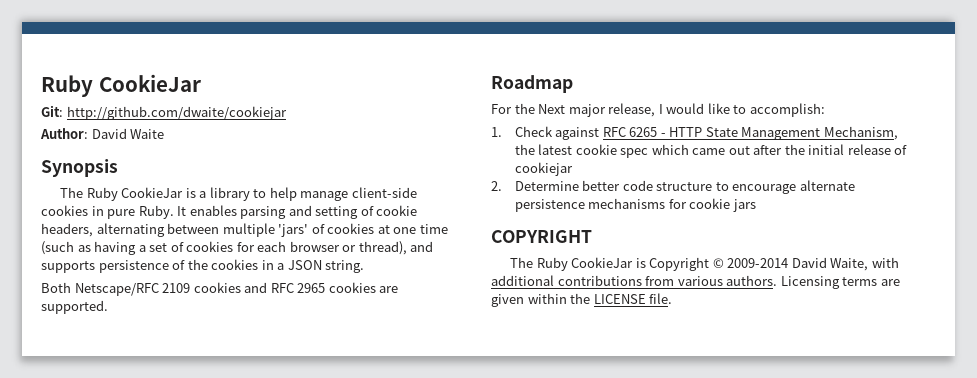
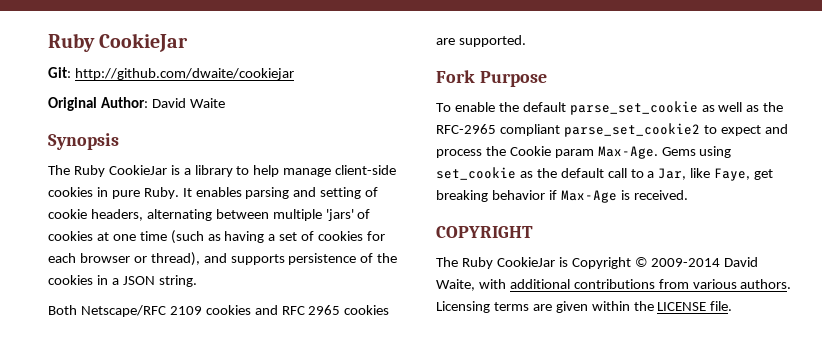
- Author: David Waite
+ Original Author: David Waite
- Roadmap
- For the Next major release, I would like to accomplish:
- 1. Check against RFC 6265 - HTTP State Management Mechanism, the latest cookie spec which came out after the initial release of cookiejar
- 2. Determine better code structure to encourage alternate persistence mechanisms for cookie jars
+ Fork Purpose
+ To enable the default parse_set_cookie as well as the RFC-2965 compliant parse_set_cookie2 to expect and process the Cookie param Max-Age. Gems using set_cookie as the default call to a Jar, like Faye, get breaking behavior if Max-Age is received.

